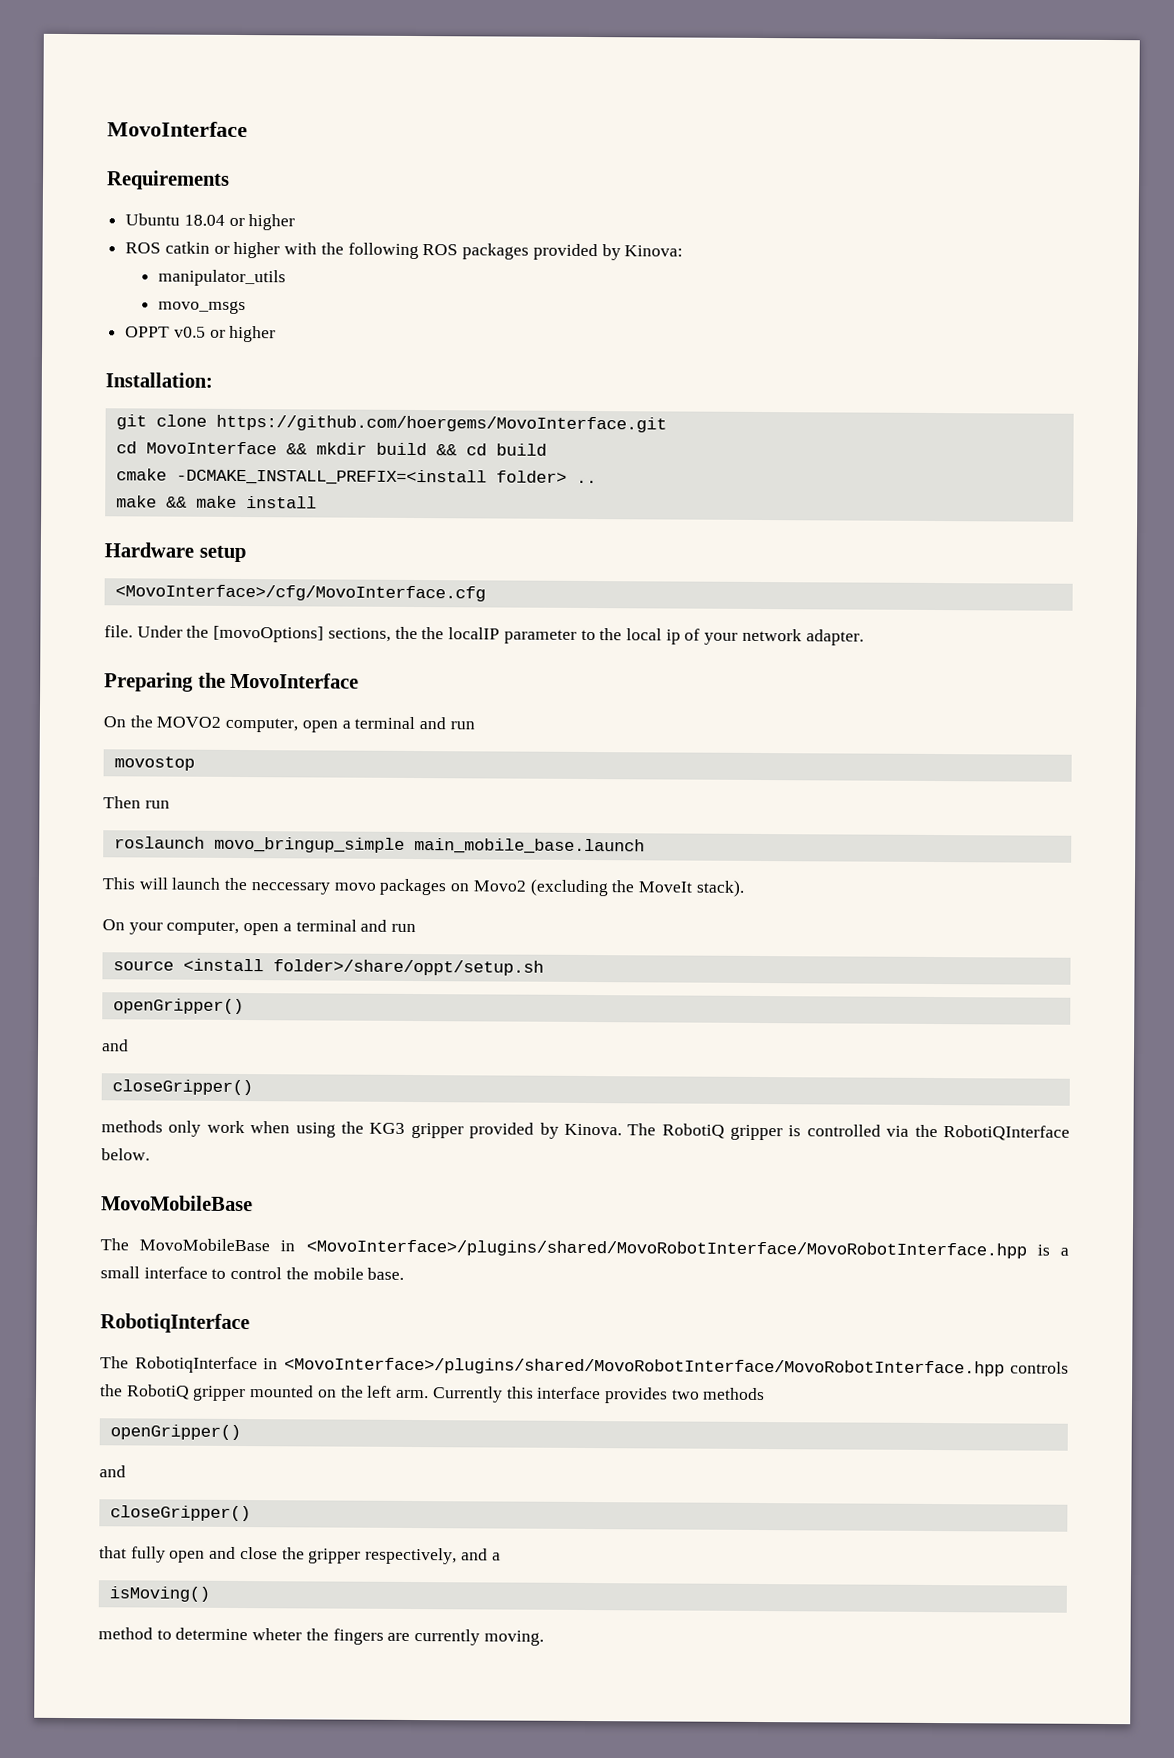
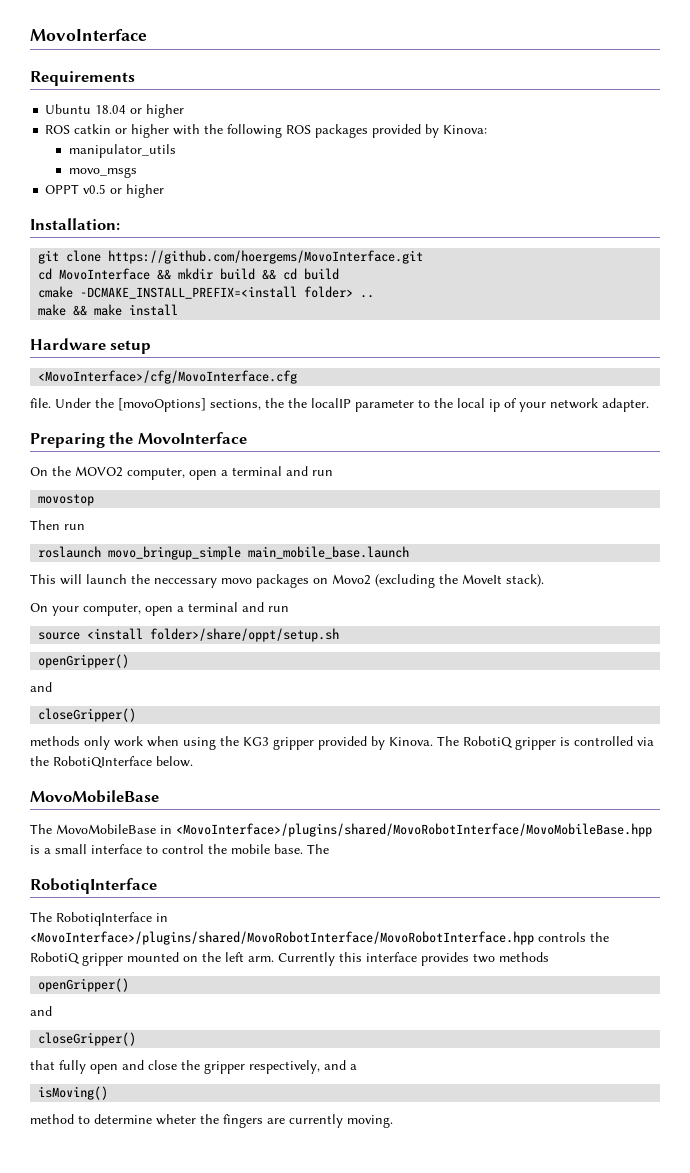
- The MovoMobileBase in <MovoInterface>/plugins/shared/MovoRobotInterface/MovoRobotInterface.hpp is a small interface to control the mobile base.
+ The MovoMobileBase in <MovoInterface>/plugins/shared/MovoRobotInterface/MovoMobileBase.hpp is a small interface to control the mobile base. The

